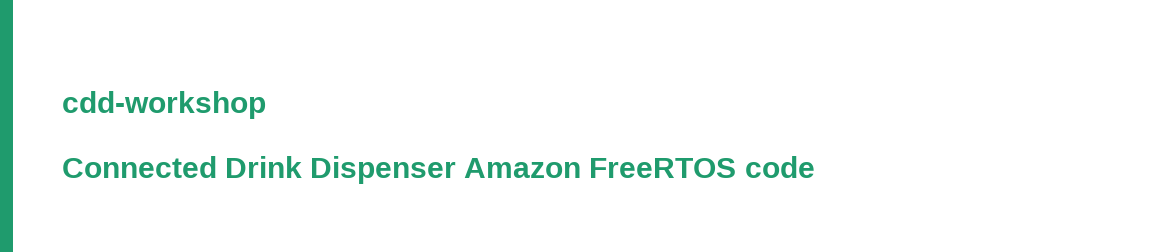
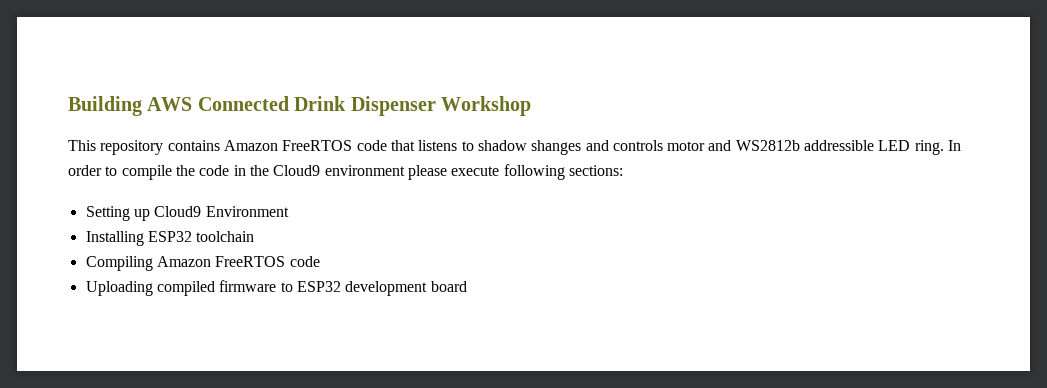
- cdd-workshop
- Connected Drink Dispenser Amazon FreeRTOS code
+ Building AWS Connected Drink Dispenser Workshop
+ This repository contains Amazon FreeRTOS code that listens to shadow shanges and controls motor and WS2812b addressible LED ring. In order to compile the code in the Cloud9 environment please execute following sections:
+ Setting up Cloud9 Environment
+ Installing ESP32 toolchain
+ Compiling Amazon FreeRTOS code
+ Uploading compiled firmware to ESP32 development board

